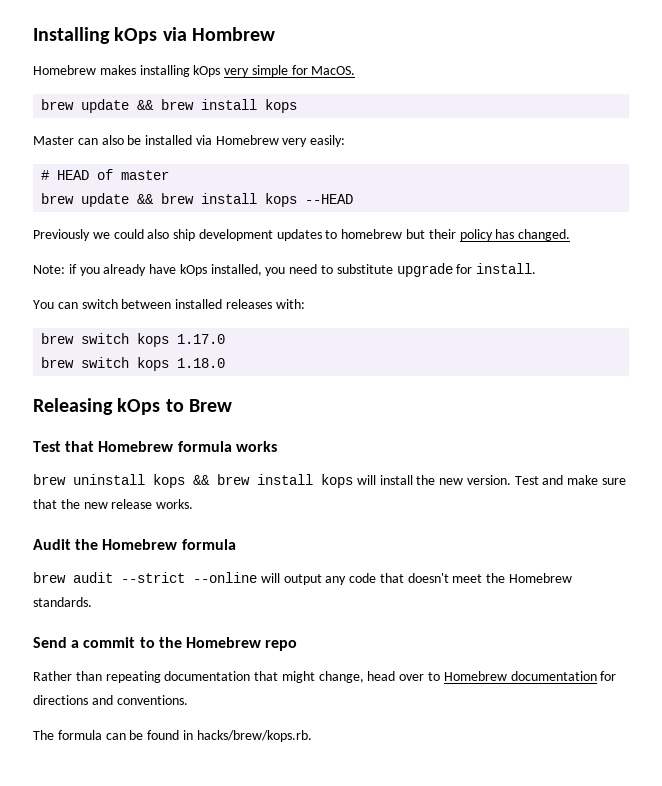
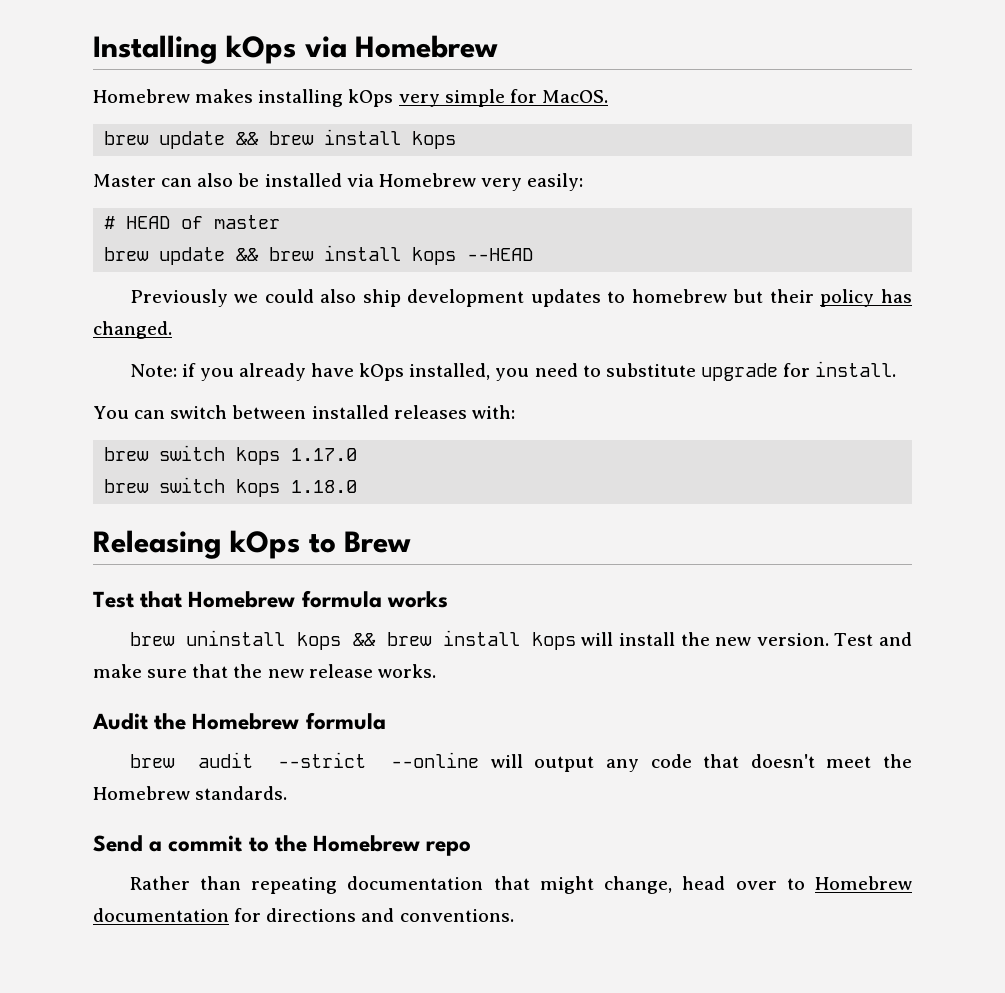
- Installing kOps via Hombrew
+ Installing kOps via Homebrew
- The formula can be found in hacks/brew/kops.rb.

